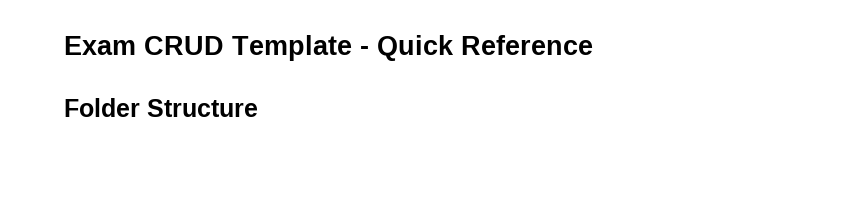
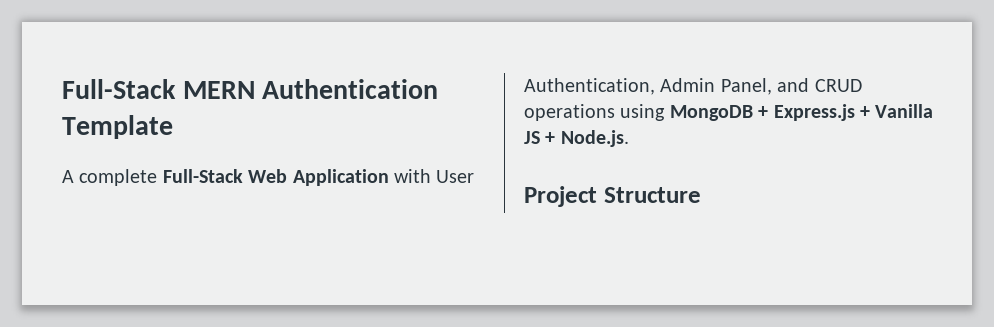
- Exam CRUD Template - Quick Reference
- Folder Structure
+ Full-Stack MERN Authentication Template
+ A complete Full-Stack Web Application with User Authentication, Admin Panel, and CRUD operations using MongoDB + Express.js + Vanilla JS + Node.js.
+ Project Structure

